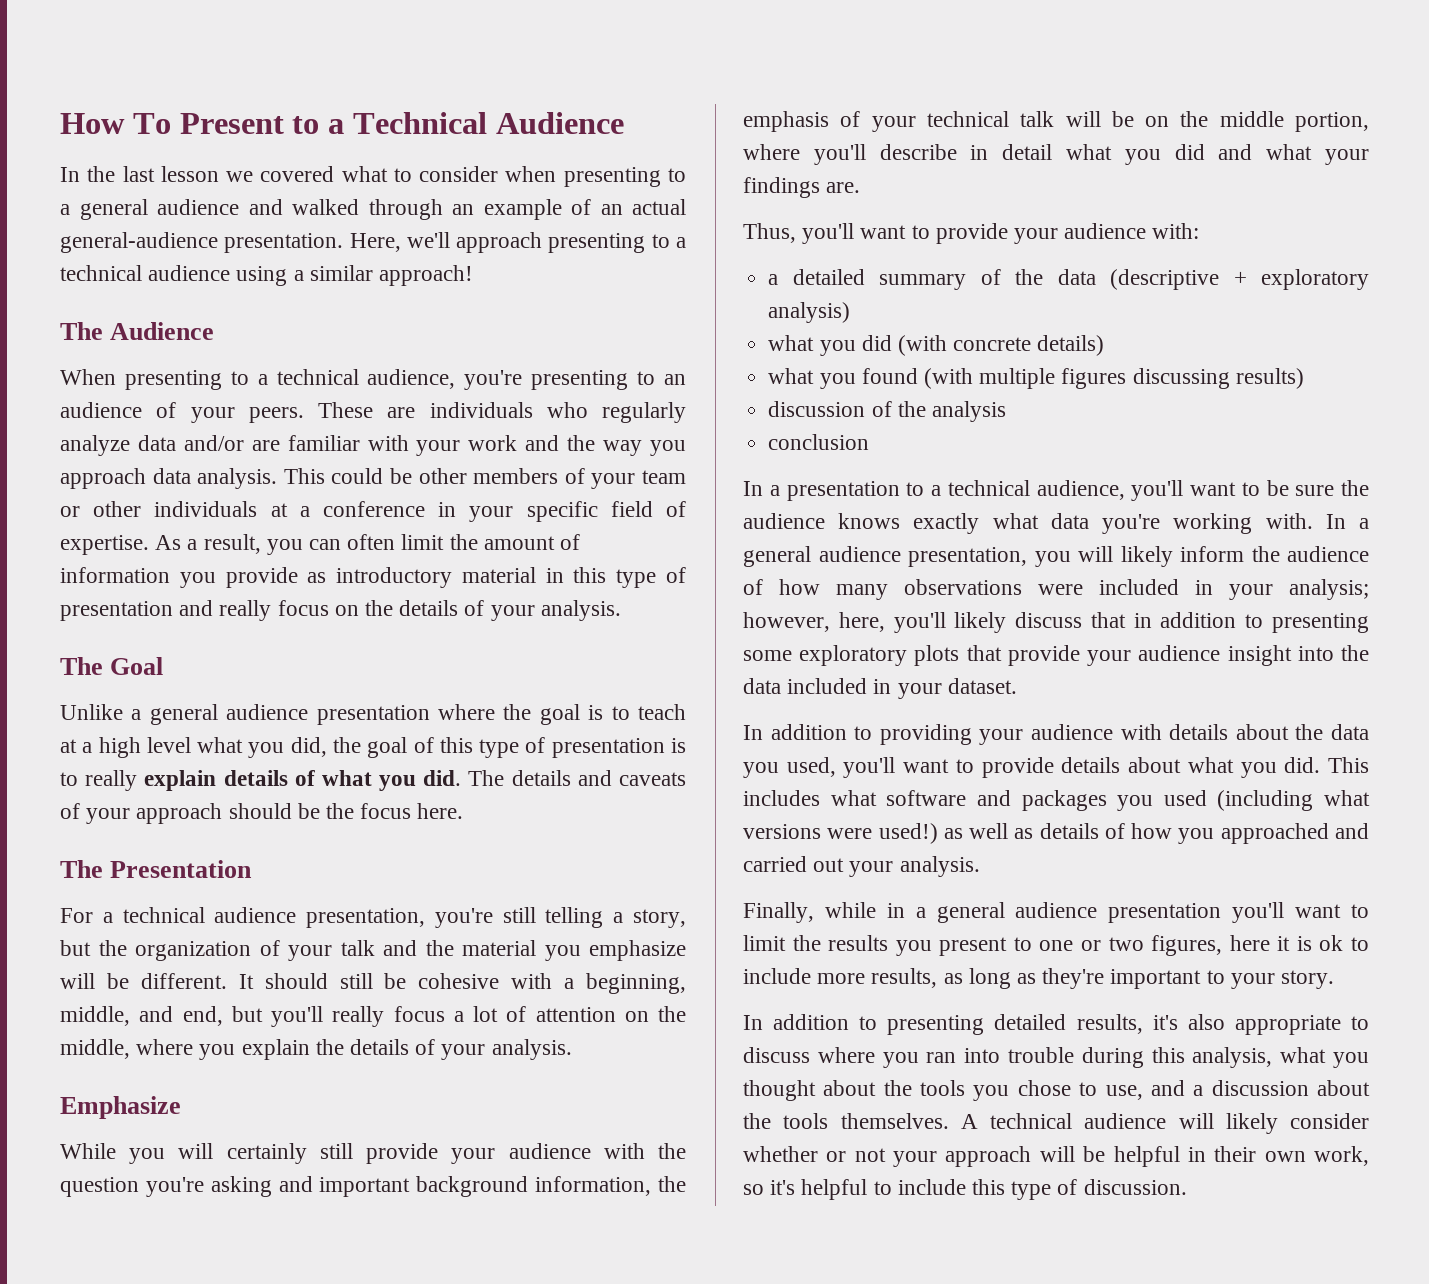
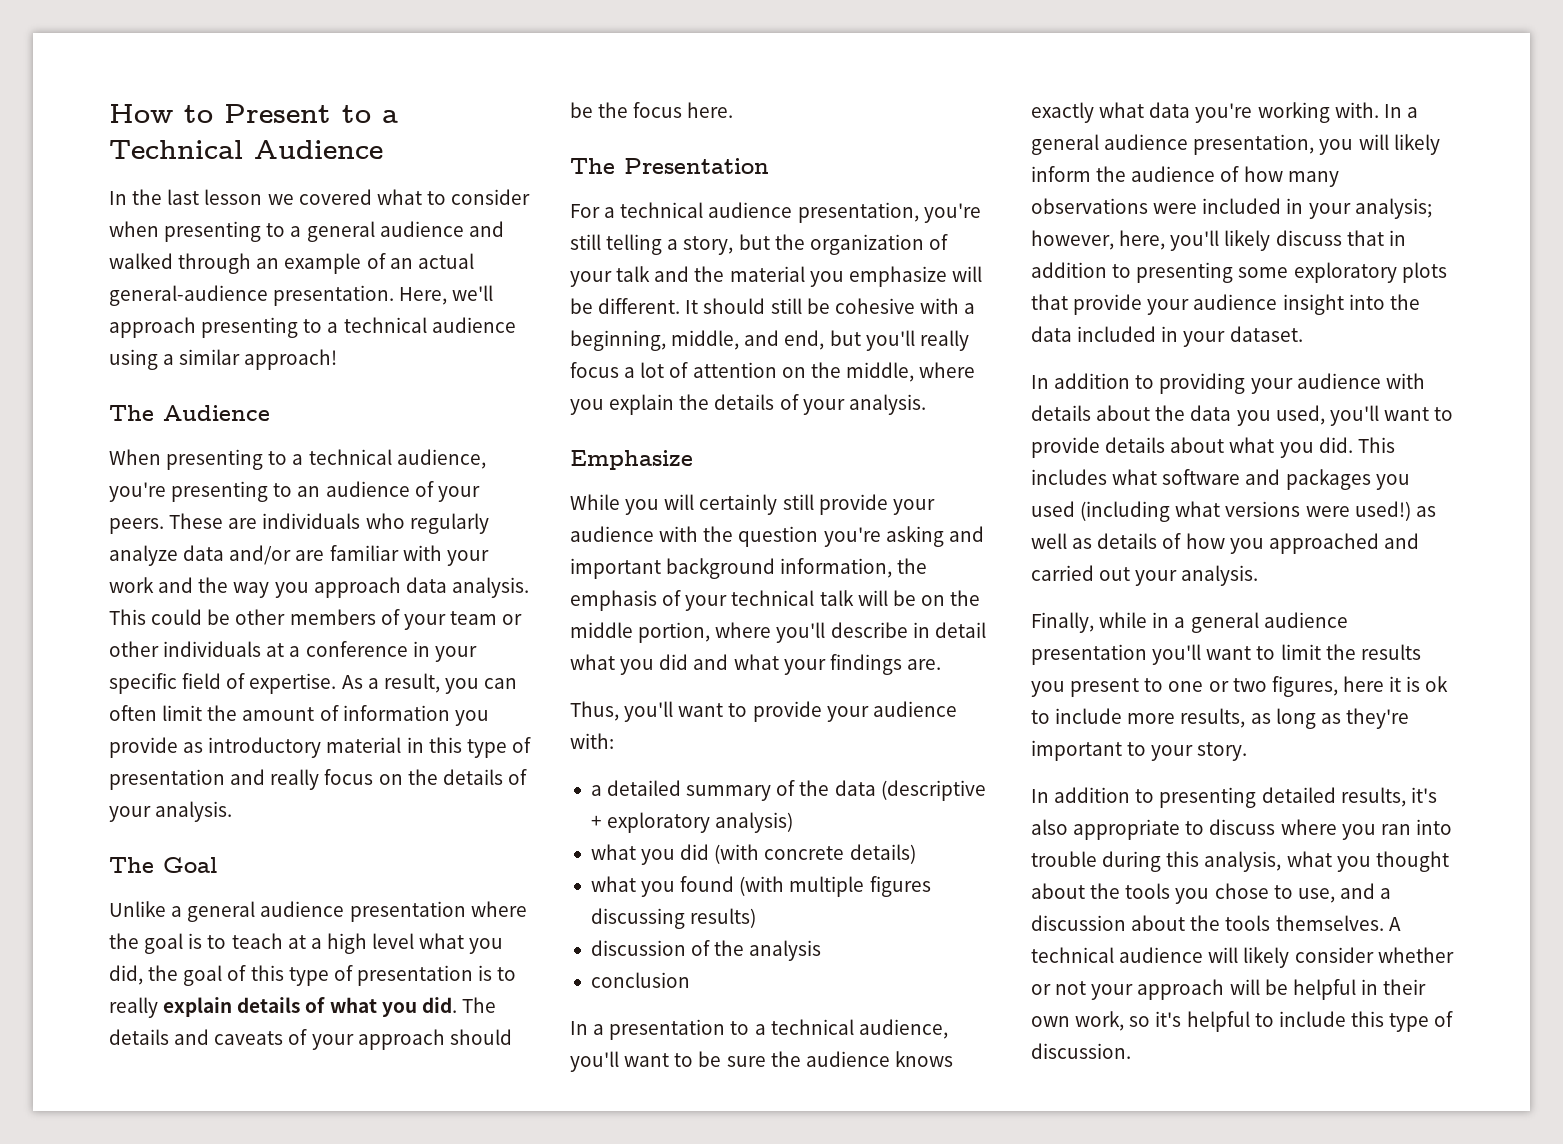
- How To Present to a Technical Audience
+ How to Present to a Technical Audience

